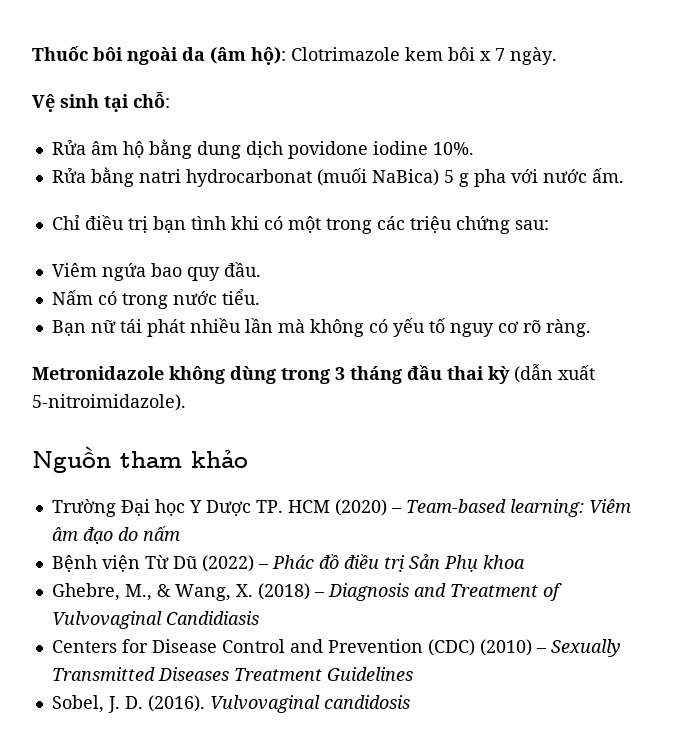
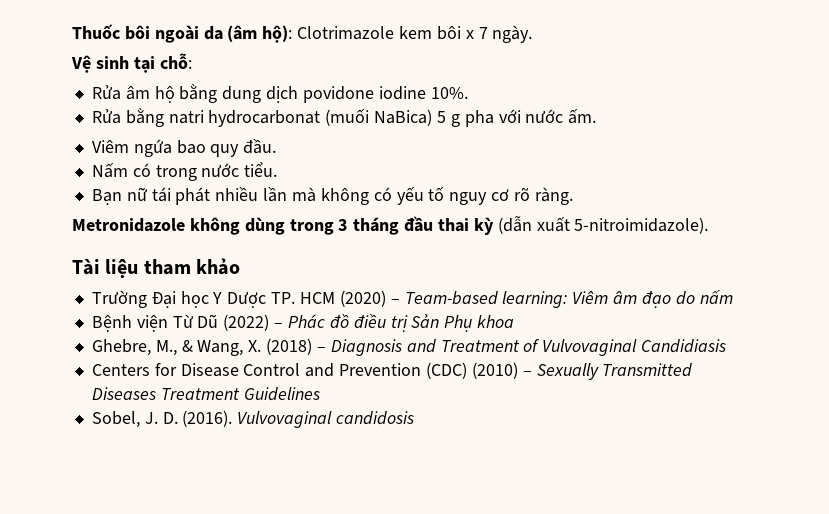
- Chỉ điều trị bạn tình khi có một trong các triệu chứng sau:
- Nguồn tham khảo
+ Tài liệu tham khảo

